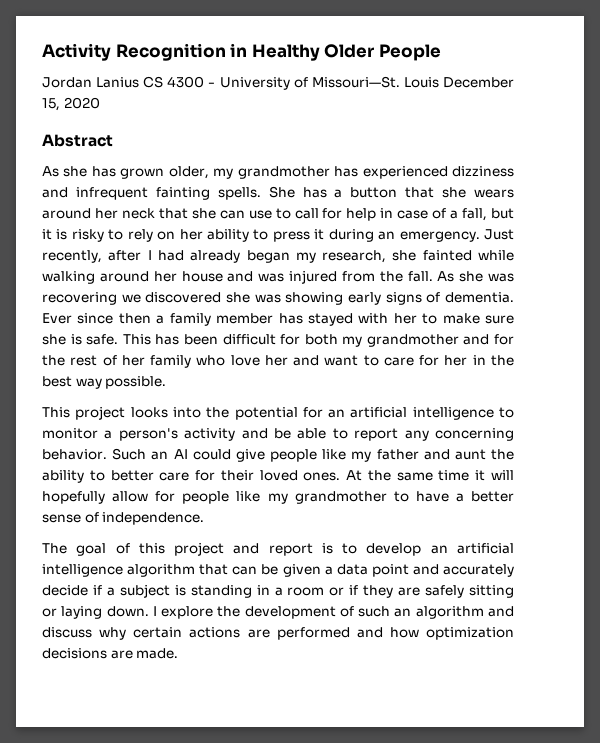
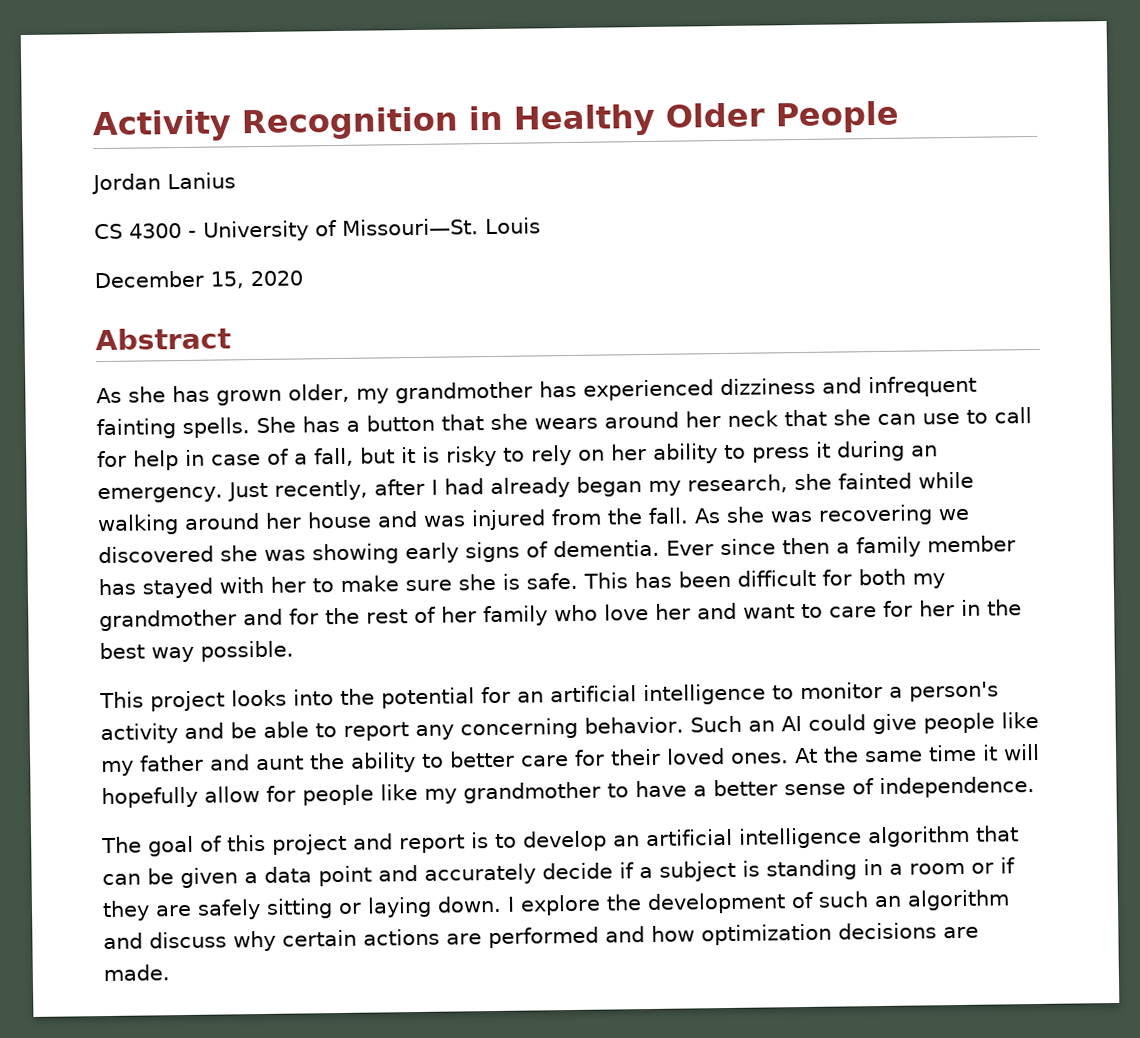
- Jordan Lanius CS 4300 - University of Missouri—St.
+ Jordan Lanius
+ CS 4300 - University of Missouri—St.
- Louis December 15, 2020
+ Louis
+ December 15, 2020

